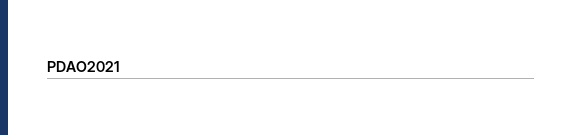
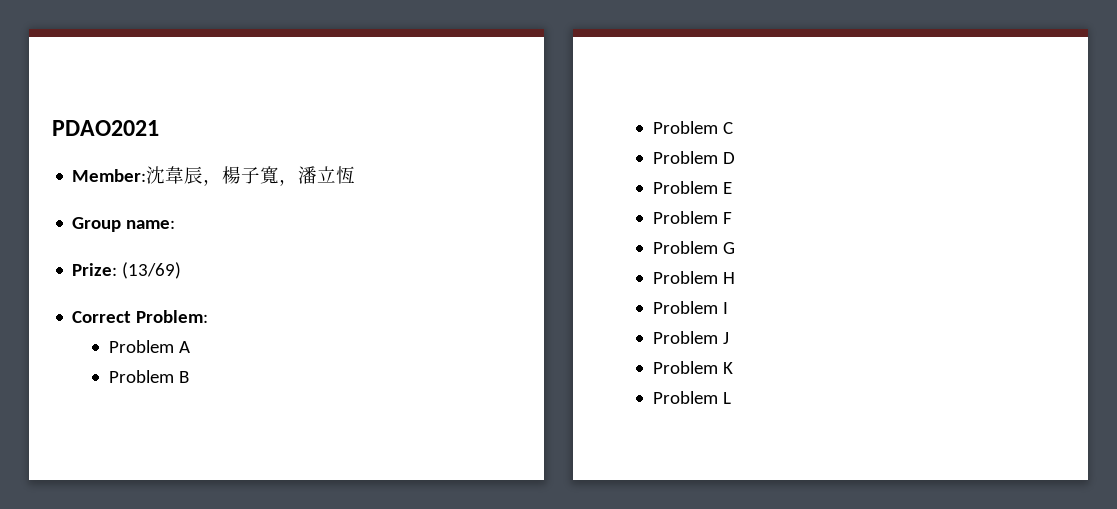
+ Member:沈韋辰，楊子寬，潘立恆
+ Group name:
+ Prize: (13/69)
+ Correct Problem:
+ Problem A
+ Problem B
+ Problem C
+ Problem D
+ Problem E
+ Problem F
+ Problem G
+ Problem H
+ Problem I
+ Problem J
+ Problem K
+ Problem L

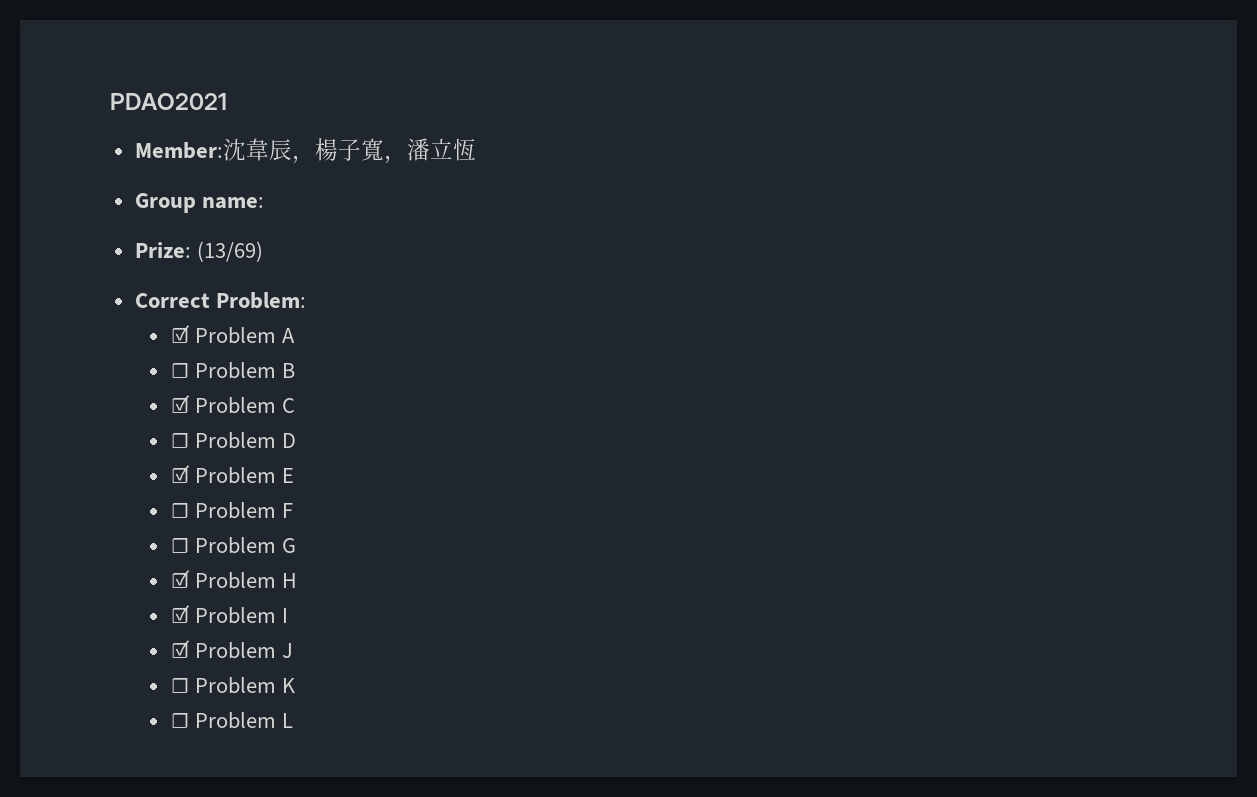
- Problem A
+ ☑ Problem A
- Problem B
+ ☐ Problem B
- Problem C
+ ☑ Problem C
- Problem D
+ ☐ Problem D
- Problem E
+ ☑ Problem E
- Problem F
+ ☐ Problem F
- Problem G
+ ☐ Problem G
- Problem H
+ ☑ Problem H
- Problem I
+ ☑ Problem I
- Problem J
+ ☑ Problem J
- Problem K
+ ☐ Problem K
- Problem L
+ ☐ Problem L

